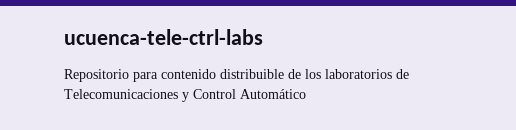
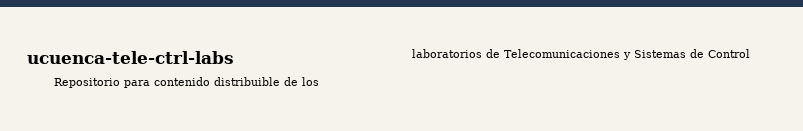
- Repositorio para contenido distribuible de los laboratorios de Telecomunicaciones y Control Automático
+ Repositorio para contenido distribuible de los laboratorios de Telecomunicaciones y Sistemas de Control

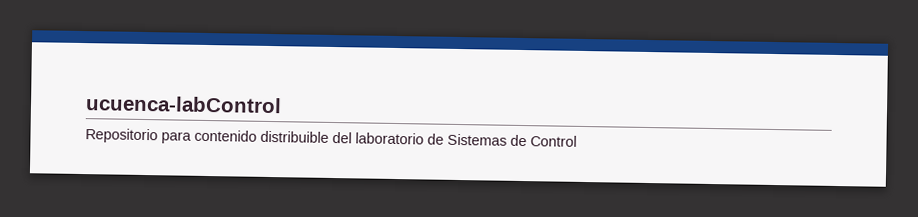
- ucuenca-tele-ctrl-labs
+ ucuenca-labControl
- Repositorio para contenido distribuible de los laboratorios de Telecomunicaciones y Sistemas de Control
+ Repositorio para contenido distribuible del laboratorio de Sistemas de Control

